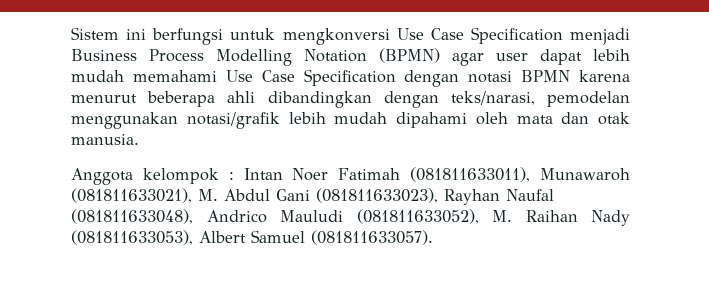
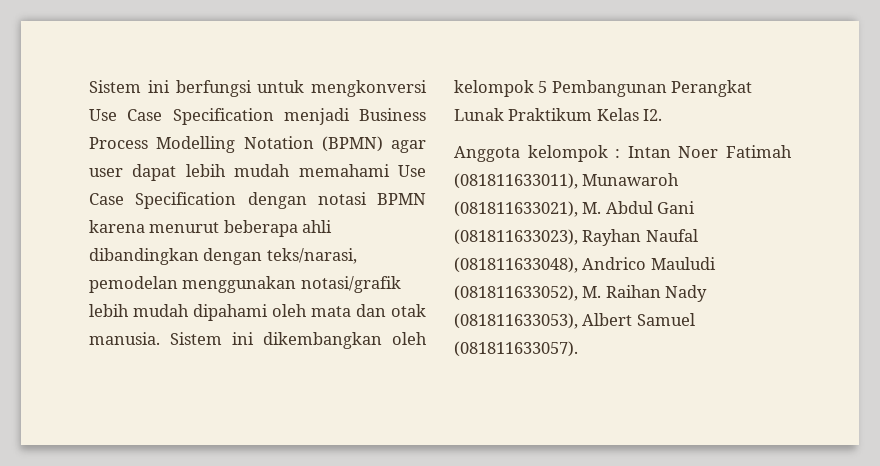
+ Sistem ini dikembangkan oleh kelompok 5 Pembangunan Perangkat Lunak Praktikum Kelas I2.

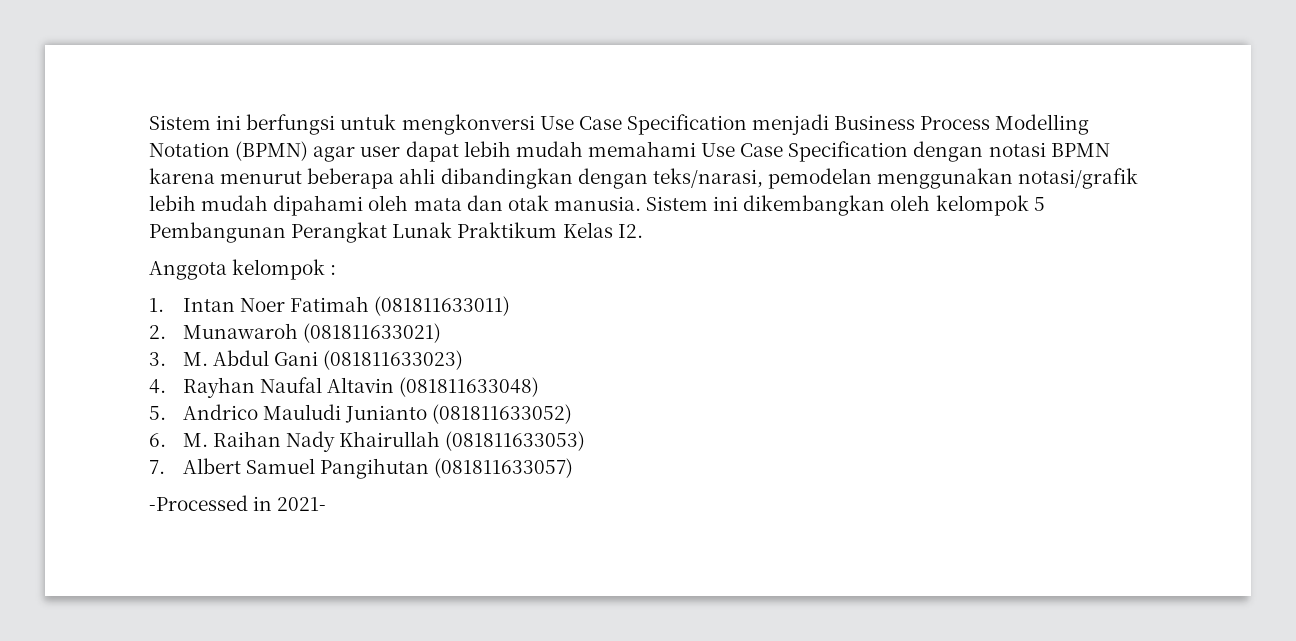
- Anggota kelompok : Intan Noer Fatimah (081811633011), Munawaroh (081811633021), M. Abdul Gani (081811633023), Rayhan Naufal (081811633048), Andrico Mauludi (081811633052), M. Raihan Nady (081811633053), Albert Samuel (081811633057).
+ Anggota kelompok :
+ 1. Intan Noer Fatimah (081811633011)
+ 2. Munawaroh (081811633021)
+ 3. M. Abdul Gani (081811633023)
+ 4. Rayhan Naufal Altavin (081811633048)
+ 5. Andrico Mauludi Junianto (081811633052)
+ 6. M. Raihan Nady Khairullah (081811633053)
+ 7. Albert Samuel Pangihutan (081811633057)
+ -Processed in 2021-

